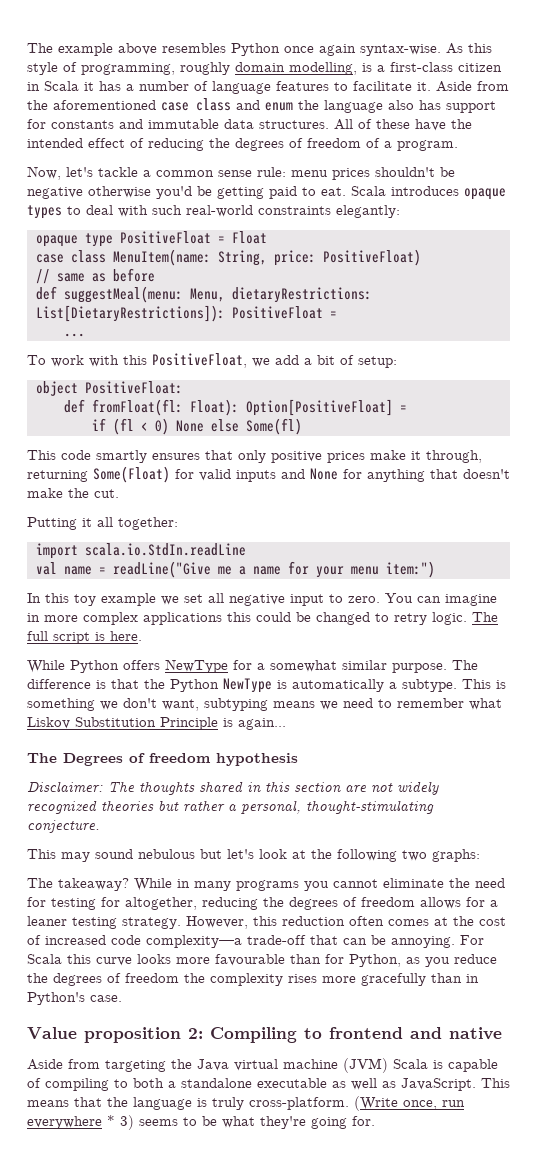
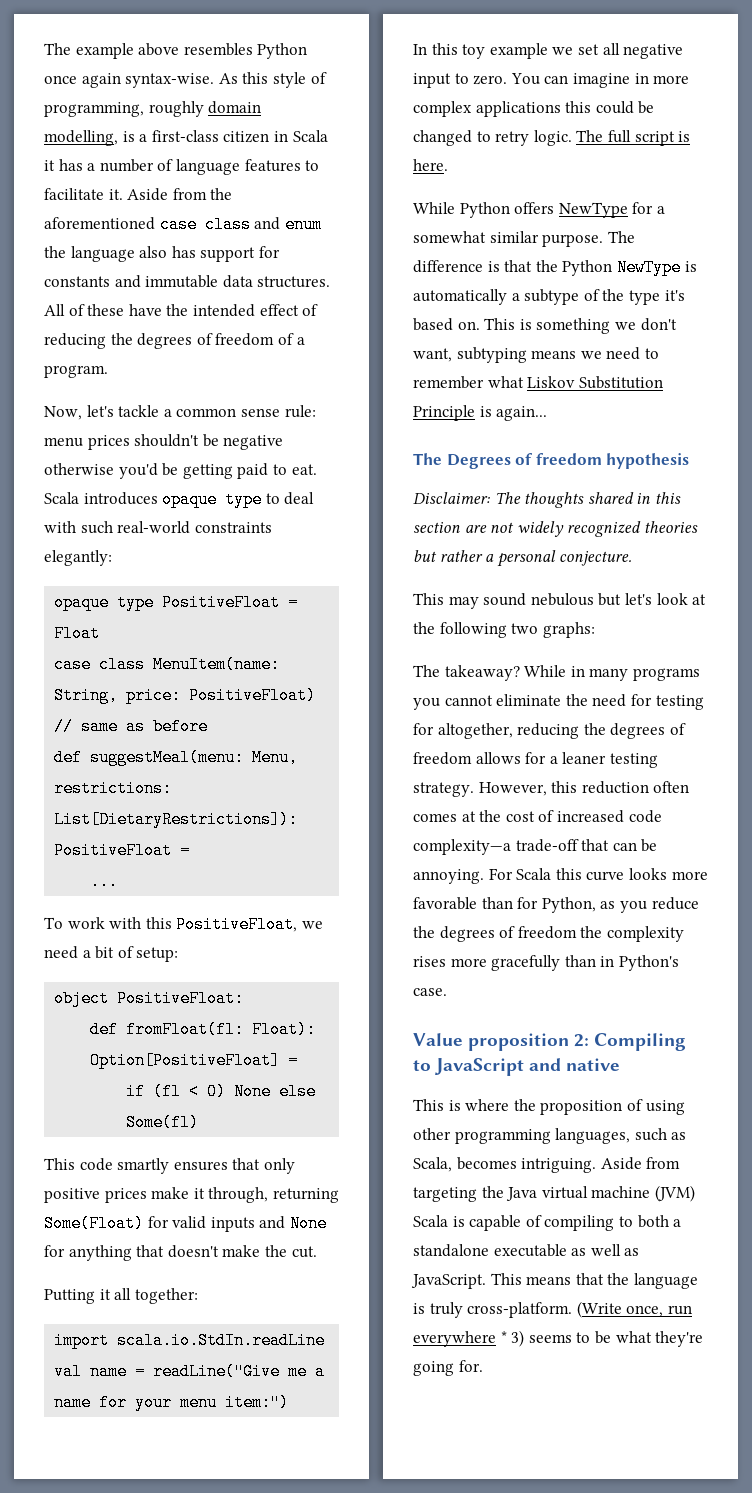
- Scala introduces opaque types to deal with such real-world constraints elegantly:
+ Scala introduces opaque type to deal with such real-world constraints elegantly:
- def suggestMeal(menu: Menu, dietaryRestrictions: List[DietaryRestrictions]): PositiveFloat =
+ def suggestMeal(menu: Menu, restrictions: List[DietaryRestrictions]): PositiveFloat =
- To work with this PositiveFloat, we add a bit of setup:
+ To work with this PositiveFloat, we need a bit of setup:
- The difference is that the Python NewType is automatically a subtype.
+ The difference is that the Python NewType is automatically a subtype of the type it's based on.
- Disclaimer: The thoughts shared in this section are not widely recognized theories but rather a personal, thought-stimulating conjecture.
+ Disclaimer: The thoughts shared in this section are not widely recognized theories but rather a personal conjecture.
- For Scala this curve looks more favourable than for Python, as you reduce the degrees of freedom the complexity rises more gracefully than in Python's case.
+ For Scala this curve looks more favorable than for Python, as you reduce the degrees of freedom the complexity rises more gracefully than in Python's case.
- Value proposition 2: Compiling to frontend and native
+ Value proposition 2: Compiling to JavaScript and native
+ This is where the proposition of using other programming languages, such as Scala, becomes intriguing.

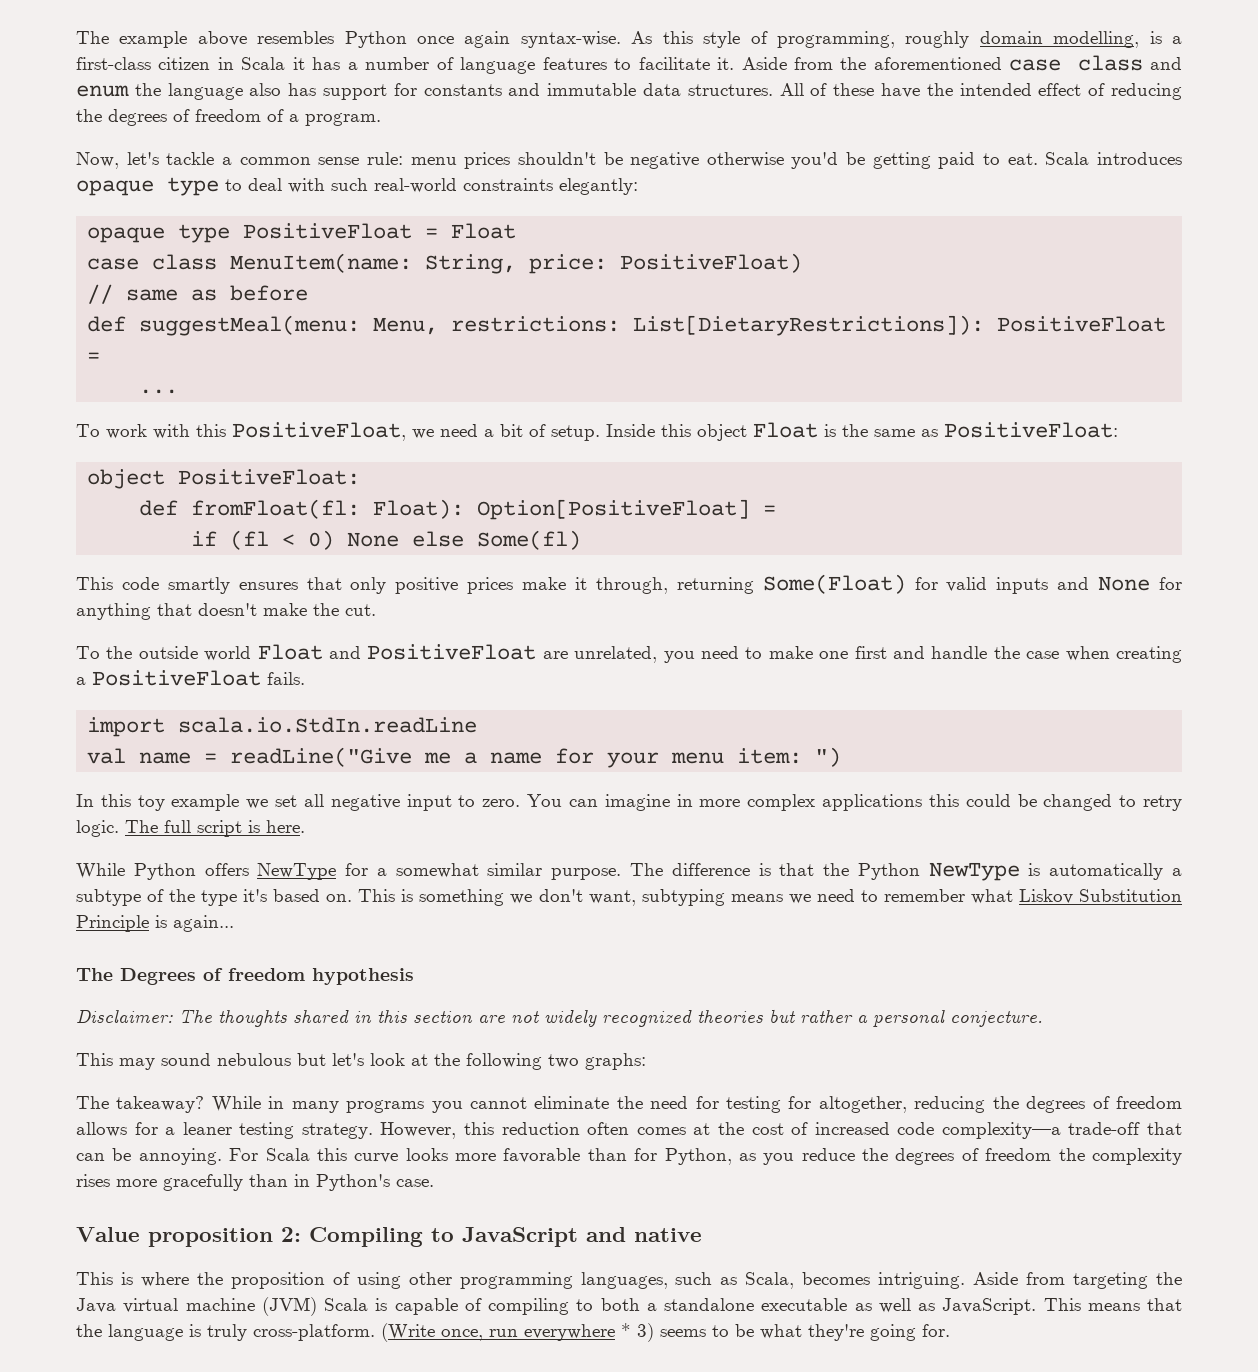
- To work with this PositiveFloat, we need a bit of setup:
+ To work with this PositiveFloat, we need a bit of setup. Inside this object Float is the same as PositiveFloat:
- Putting it all together:
+ To the outside world Float and PositiveFloat are unrelated, you need to make one first and handle the case when creating a PositiveFloat fails.
- val name = readLine("Give me a name for your menu item:")
+ val name = readLine("Give me a name for your menu item: ")

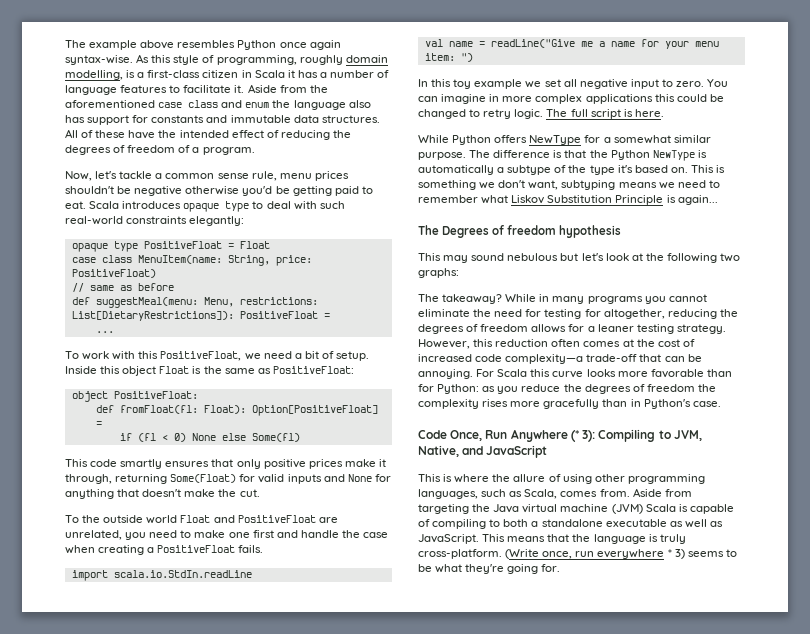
- Now, let's tackle a common sense rule: menu prices shouldn't be negative otherwise you'd be getting paid to eat.
+ Now, let's tackle a common sense rule, menu prices shouldn't be negative otherwise you'd be getting paid to eat.
- Disclaimer: The thoughts shared in this section are not widely recognized theories but rather a personal conjecture.
- For Scala this curve looks more favorable than for Python, as you reduce the degrees of freedom the complexity rises more gracefully than in Python's case.
+ For Scala this curve looks more favorable than for Python: as you reduce the degrees of freedom the complexity rises more gracefully than in Python's case.
- Value proposition 2: Compiling to JavaScript and native
+ Code Once, Run Anywhere (* 3): Compiling to JVM, Native, and JavaScript
- This is where the proposition of using other programming languages, such as Scala, becomes intriguing.
+ This is where the allure of using other programming languages, such as Scala, comes from.

